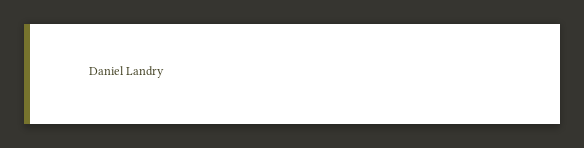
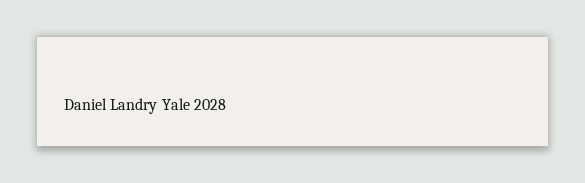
- Daniel Landry
+ Daniel Landry Yale 2028

